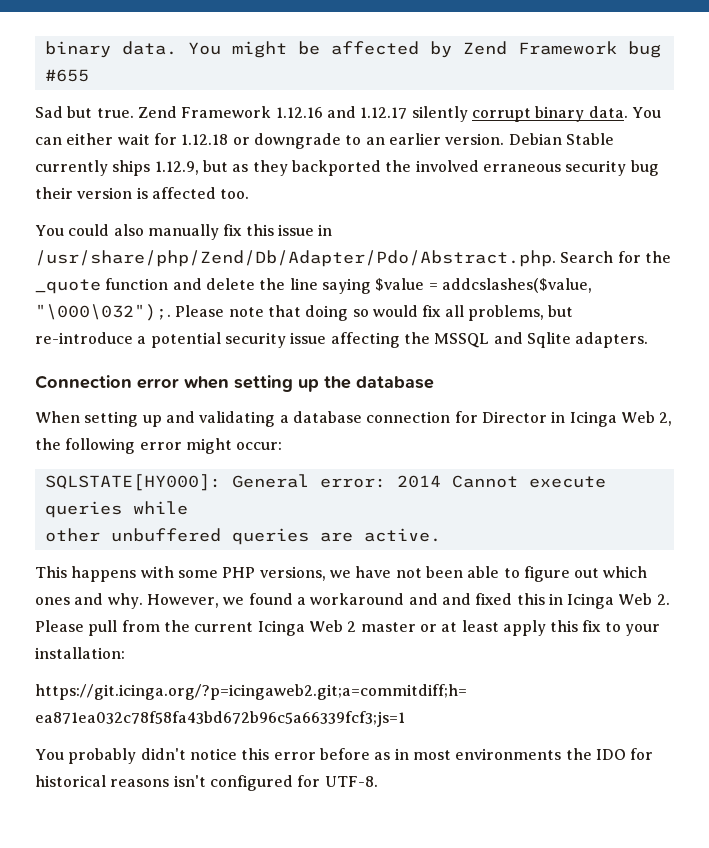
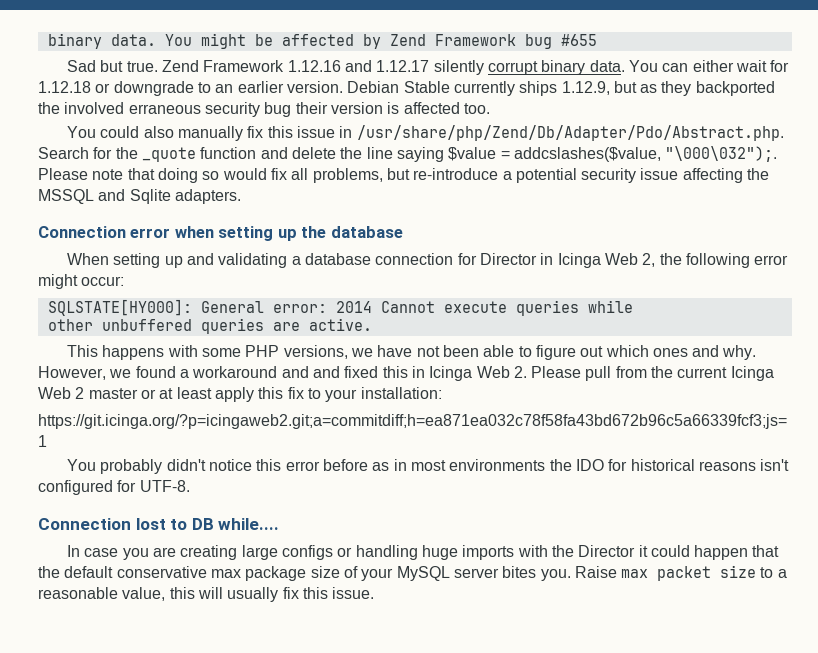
+ Connection lost to DB while....
+ In case you are creating large configs or handling huge imports with the Director it could happen that the default conservative max package size of your MySQL server bites you. Raise max packet size to a reasonable value, this will usually fix this issue.

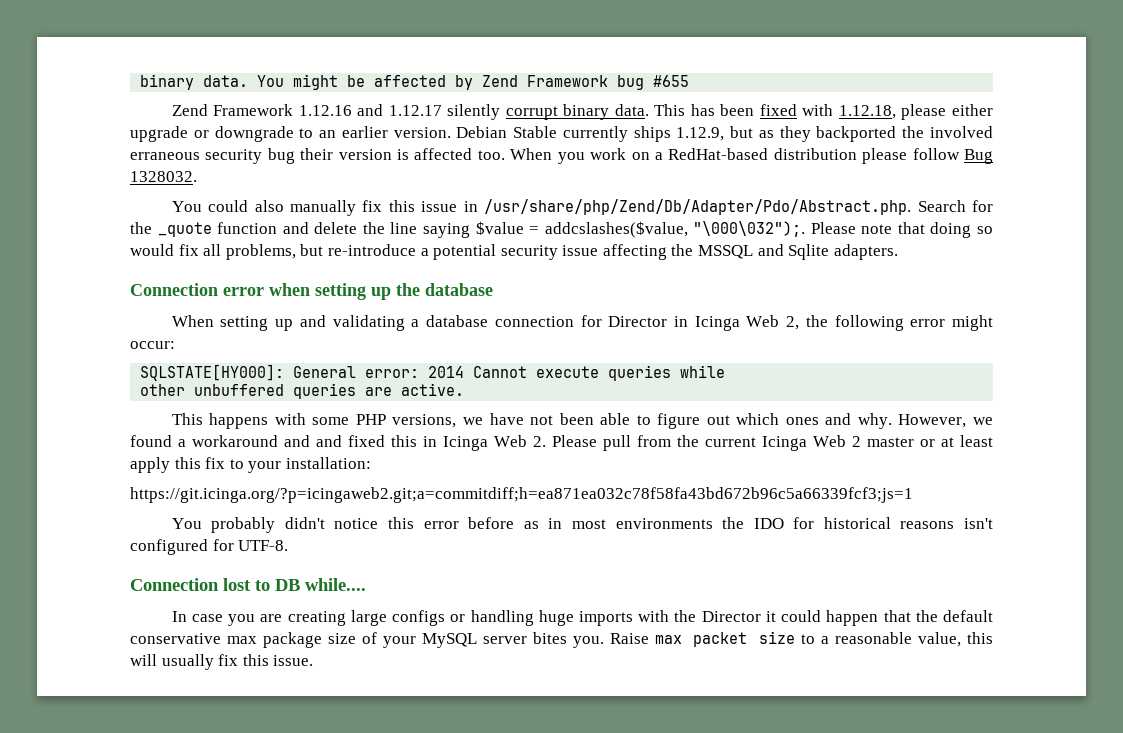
- Sad but true.
- You can either wait for 1.12.18 or downgrade to an earlier version.
+ This has been fixed with 1.12.18, please either upgrade or downgrade to an earlier version.
+ When you work on a RedHat-based distribution please follow Bug 1328032.

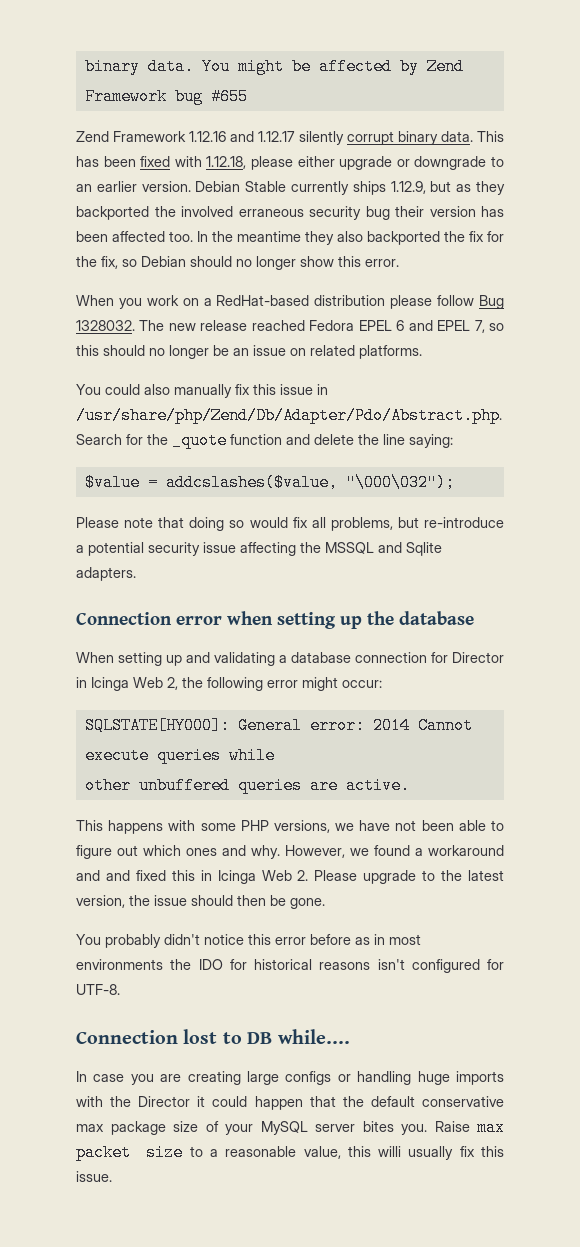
- Debian Stable currently ships 1.12.9, but as they backported the involved erraneous security bug their version is affected too. When you work on a RedHat-based distribution please follow Bug 1328032.
+ Debian Stable currently ships 1.12.9, but as they backported the involved erraneous security bug their version has been affected too. In the meantime they also backported the fix for the fix, so Debian should no longer show this error.
+ When you work on a RedHat-based distribution please follow Bug 1328032. The new release reached Fedora EPEL 6 and EPEL 7, so this should no longer be an issue on related platforms.
- You could also manually fix this issue in /usr/share/php/Zend/Db/Adapter/Pdo/Abstract.php. Search for the _quote function and delete the line saying $value = addcslashes($value, "\000\032");. Please note that doing so would fix all problems, but re-introduce a potential security issue affecting the MSSQL and Sqlite adapters.
+ You could also manually fix this issue in /usr/share/php/Zend/Db/Adapter/Pdo/Abstract.php. Search for the _quote function and delete the line saying:
+ $value = addcslashes($value, "\000\032");
+ Please note that doing so would fix all problems, but re-introduce a potential security issue affecting the MSSQL and Sqlite adapters.
- However, we found a workaround and and fixed this in Icinga Web 2. Please pull from the current Icinga Web 2 master or at least apply this fix to your installation:
- https://git.icinga.org/?p=icingaweb2.git;a=commitdiff;h=ea871ea032c78f58fa43bd672b96c5a66339fcf3;js=1
+ However, we found a workaround and and fixed this in Icinga Web 2. Please upgrade to the latest version, the issue should then be gone.
- Raise max packet size to a reasonable value, this will usually fix this issue.
+ Raise max packet size to a reasonable value, this willi usually fix this issue.

